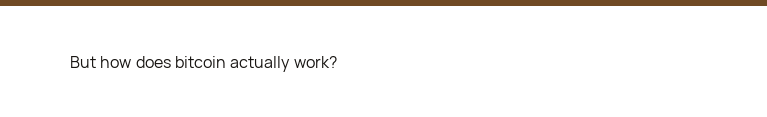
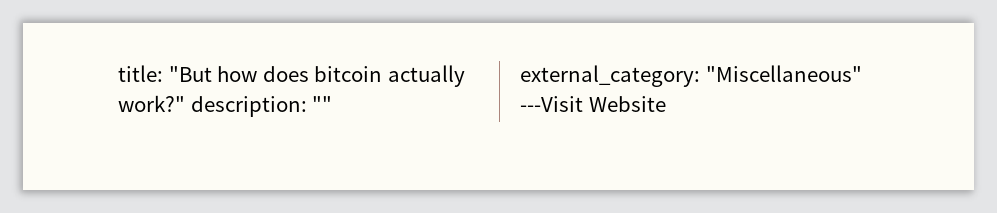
- But how does bitcoin actually work?
+ title: "But how does bitcoin actually work?" description: "" external_category: "Miscellaneous" ---Visit Website

